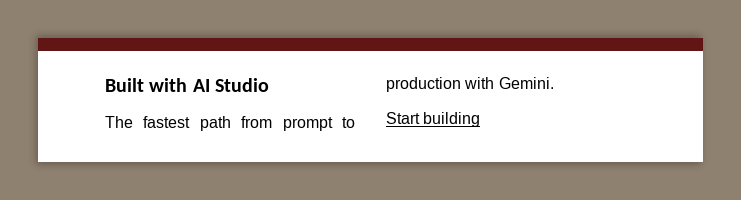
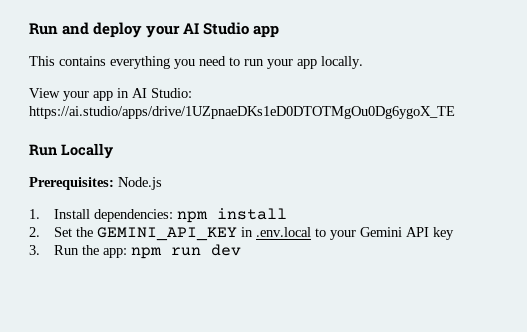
- Built with AI Studio
- The fastest path from prompt to production with Gemini.
- Start building
+ Run and deploy your AI Studio app
+ This contains everything you need to run your app locally.
+ View your app in AI Studio: https://ai.studio/apps/drive/1UZpnaeDKs1eD0DTOTMgOu0Dg6ygoX_TE
+ Run Locally
+ Prerequisites: Node.js
+ 1. Install dependencies: npm install
+ 2. Set the GEMINI_API_KEY in .env.local to your Gemini API key
+ 3. Run the app: npm run dev

